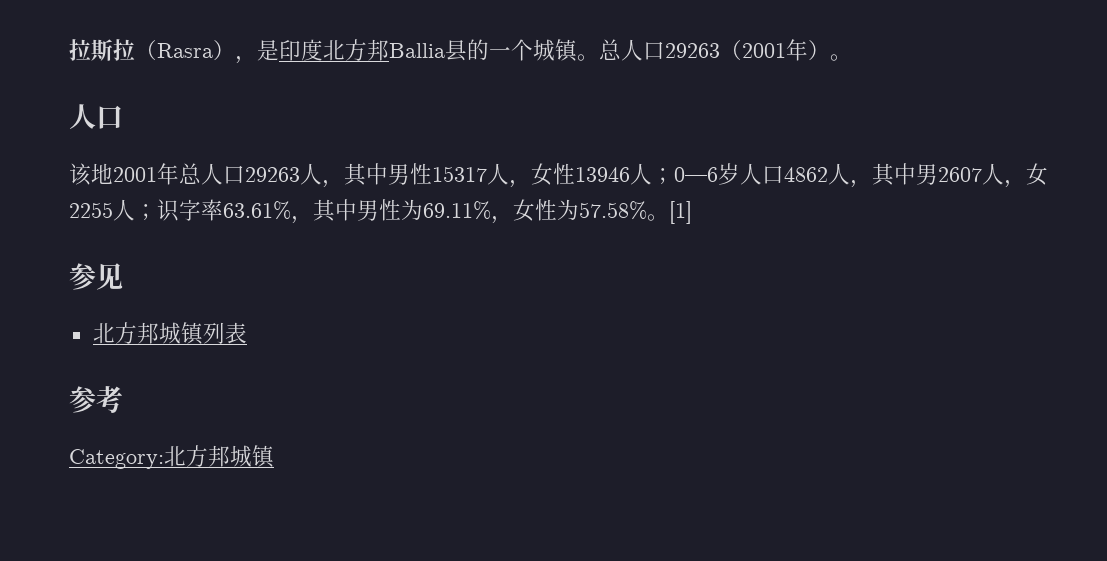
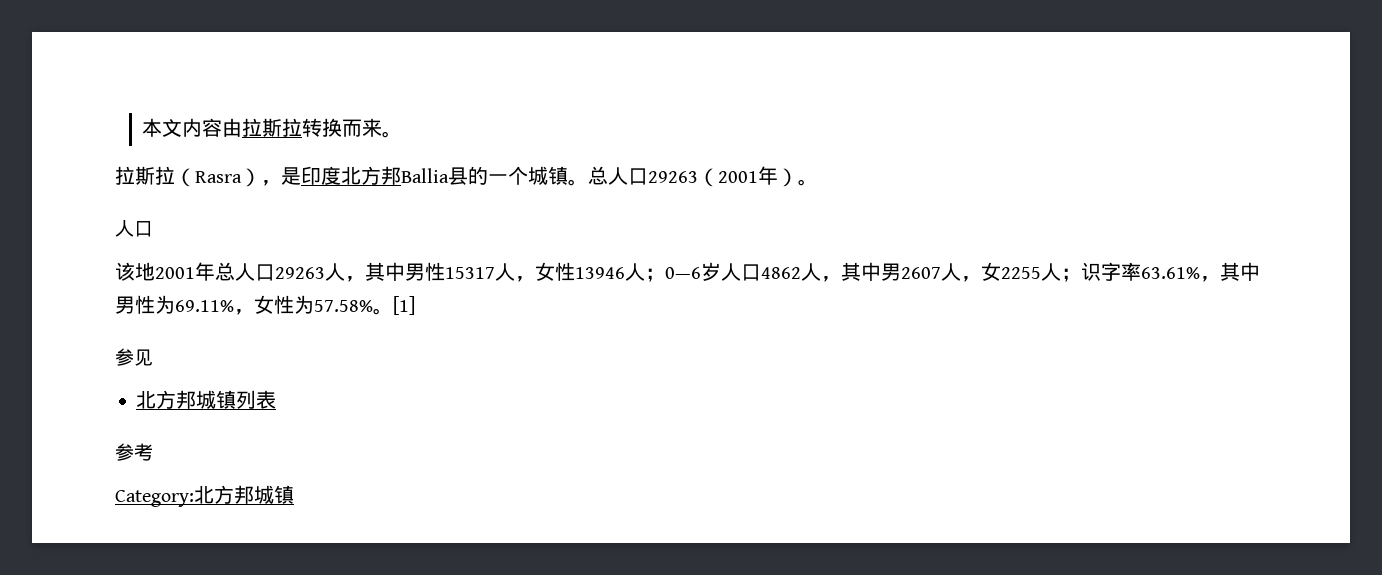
+ 本文内容由拉斯拉转换而来。

